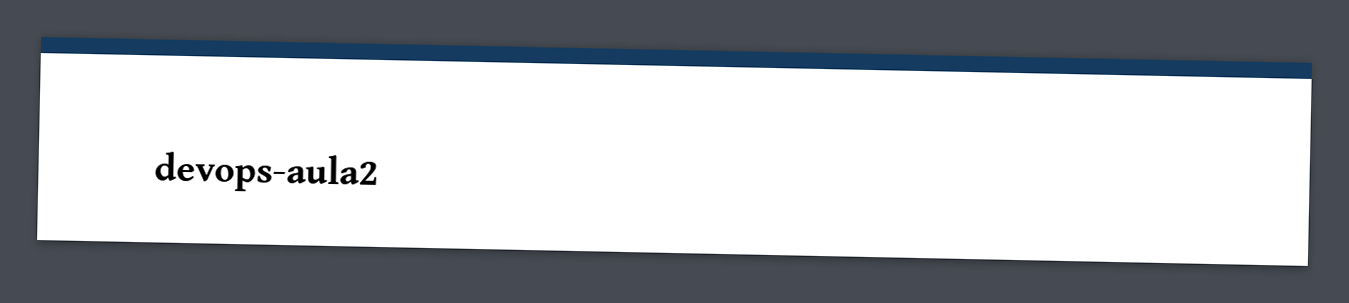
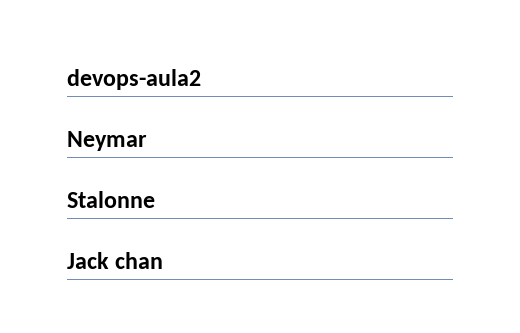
+ Neymar
+ Stalonne
+ Jack chan

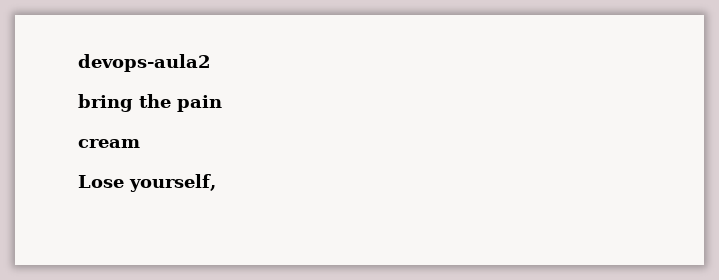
- Neymar
- Stalonne
- Jack chan
+ bring the pain
+ cream
+ Lose yourself,

